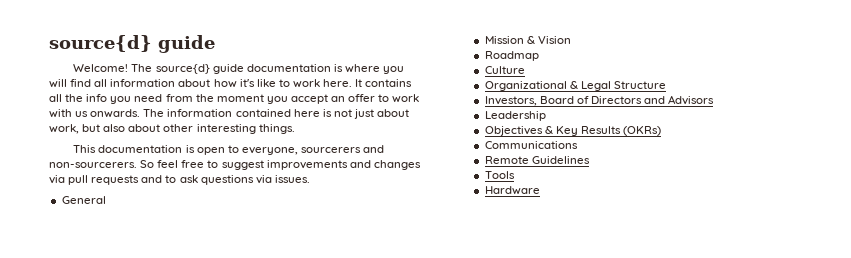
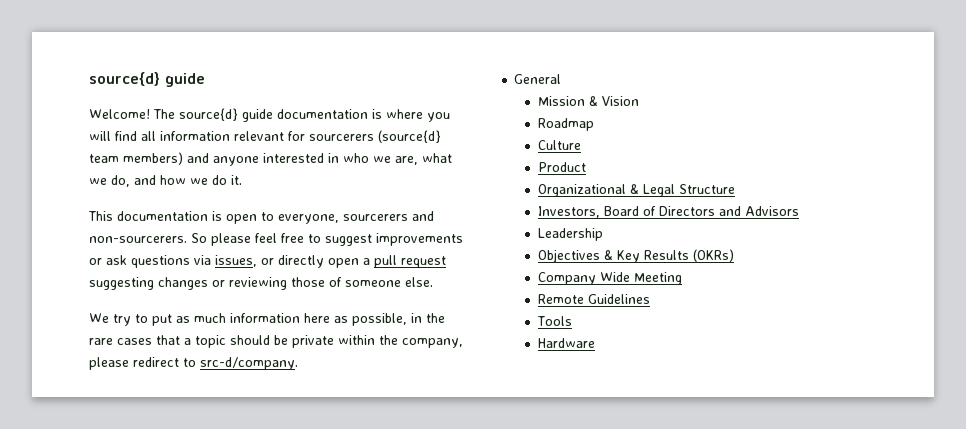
- The source{d} guide documentation is where you will find all information about how it's like to work here. It contains all the info you need from the moment you accept an offer to work with us onwards. The information contained here is not just about work, but also about other interesting things.
+ The source{d} guide documentation is where you will find all information relevant for sourcerers (source{d} team members) and anyone interested in who we are, what we do, and how we do it.
- So feel free to suggest improvements and changes via pull requests and to ask questions via issues.
+ So please feel free to suggest improvements or ask questions via issues, or directly open a pull request suggesting changes or reviewing those of someone else.
+ We try to put as much information here as possible, in the rare cases that a topic should be private within the company, please redirect to src-d/company.
+ Product
- Communications
+ Company Wide Meeting

